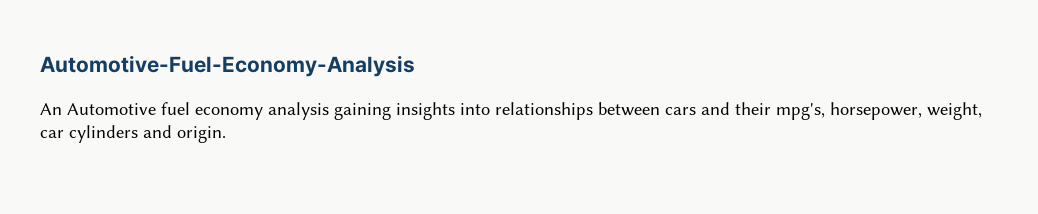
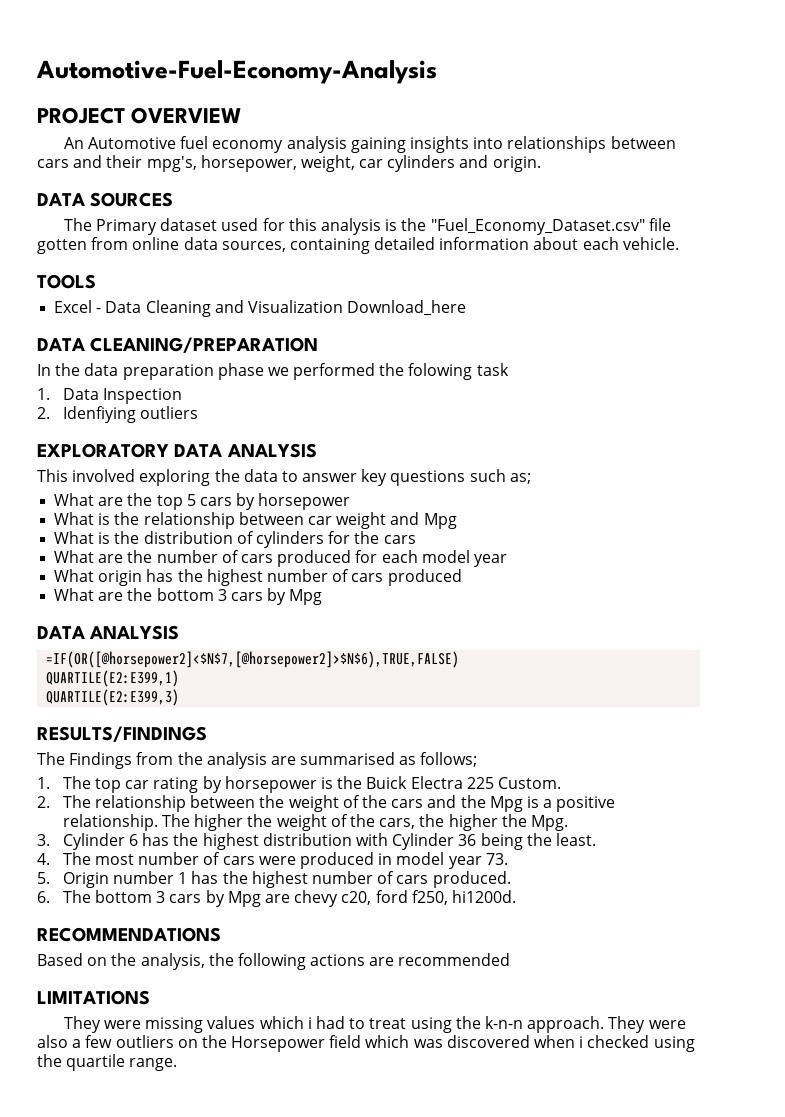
+ PROJECT OVERVIEW
+ DATA SOURCES
+ The Primary dataset used for this analysis is the "Fuel_Economy_Dataset.csv" file gotten from online data sources, containing detailed information about each vehicle.
+ TOOLS
+ Excel - Data Cleaning and Visualization Download_here
+ DATA CLEANING/PREPARATION
+ In the data preparation phase we performed the folowing task
+ 1. Data Inspection
+ 2. Idenfiying outliers
+ EXPLORATORY DATA ANALYSIS
+ This involved exploring the data to answer key questions such as;
+ What are the top 5 cars by horsepower
+ What is the relationship between car weight and Mpg
+ What is the distribution of cylinders for the cars
+ What are the number of cars produced for each model year
+ What origin has the highest number of cars produced
+ What are the bottom 3 cars by Mpg
+ DATA ANALYSIS
+ =IF(OR([@horsepower2]<$N$7,[@horsepower2]>$N$6),TRUE,FALSE)
+ QUARTILE(E2:E399,1)
+ QUARTILE(E2:E399,3)
+ RESULTS/FINDINGS
+ The Findings from the analysis are summarised as follows;
+ 1. The top car rating by horsepower is the Buick Electra 225 Custom.
+ 2. The relationship between the weight of the cars and the Mpg is a positive relationship. The higher the weight of the cars, the higher the Mpg.
+ 3. Cylinder 6 has the highest distribution with Cylinder 36 being the least.
+ 4. The most number of cars were produced in model year 73.
+ 5. Origin number 1 has the highest number of cars produced.
+ 6. The bottom 3 cars by Mpg are chevy c20, ford f250, hi1200d.
+ RECOMMENDATIONS
+ Based on the analysis, the following actions are recommended
+ LIMITATIONS
+ They were missing values which i had to treat using the k-n-n approach. They were also a few outliers on the Horsepower field which was discovered when i checked using the quartile range.

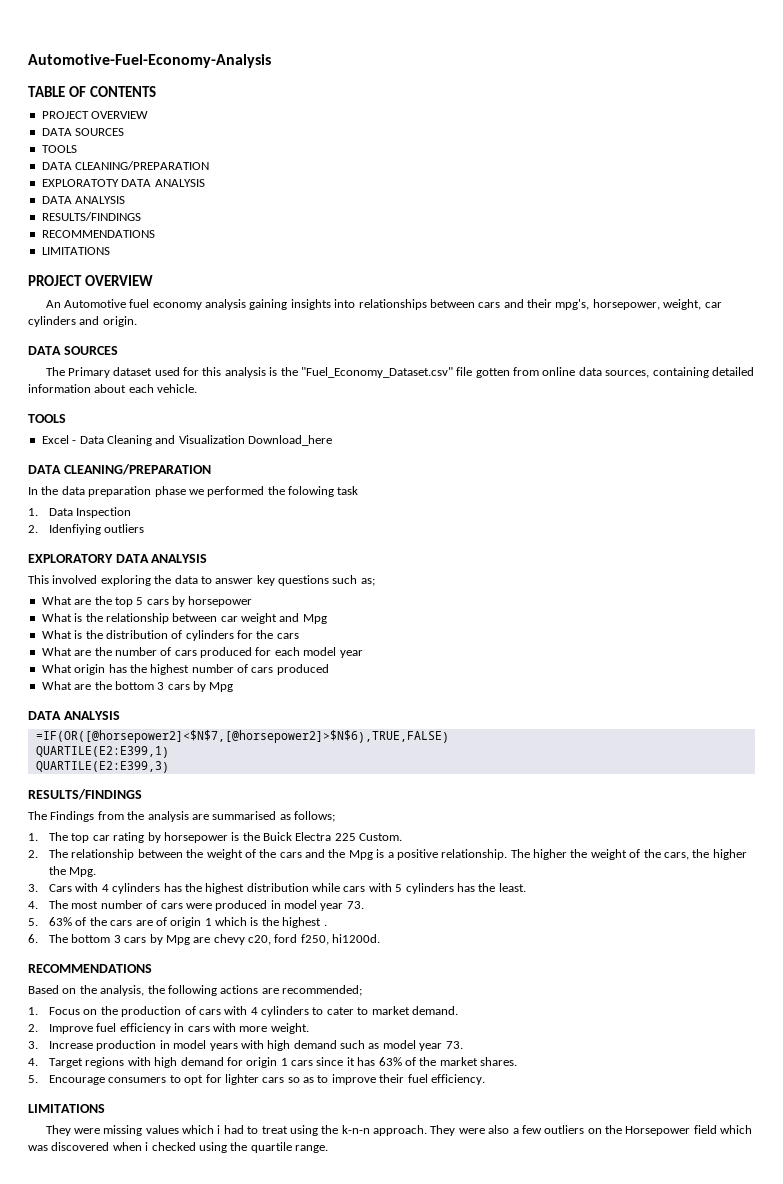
+ TABLE OF CONTENTS
+ PROJECT OVERVIEW
+ DATA SOURCES
+ TOOLS
+ DATA CLEANING/PREPARATION
+ EXPLORATOTY DATA ANALYSIS
+ DATA ANALYSIS
+ RESULTS/FINDINGS
+ RECOMMENDATIONS
+ LIMITATIONS
- 3. Cylinder 6 has the highest distribution with Cylinder 36 being the least.
+ 3. Cars with 4 cylinders has the highest distribution while cars with 5 cylinders has the least.
- 5. Origin number 1 has the highest number of cars produced.
+ 5. 63% of the cars are of origin 1 which is the highest .
- Based on the analysis, the following actions are recommended
+ Based on the analysis, the following actions are recommended;
+ 1. Focus on the production of cars with 4 cylinders to cater to market demand.
+ 2. Improve fuel efficiency in cars with more weight.
+ 3. Increase production in model years with high demand such as model year 73.
+ 4. Target regions with high demand for origin 1 cars since it has 63% of the market shares.
+ 5. Encourage consumers to opt for lighter cars so as to improve their fuel efficiency.

